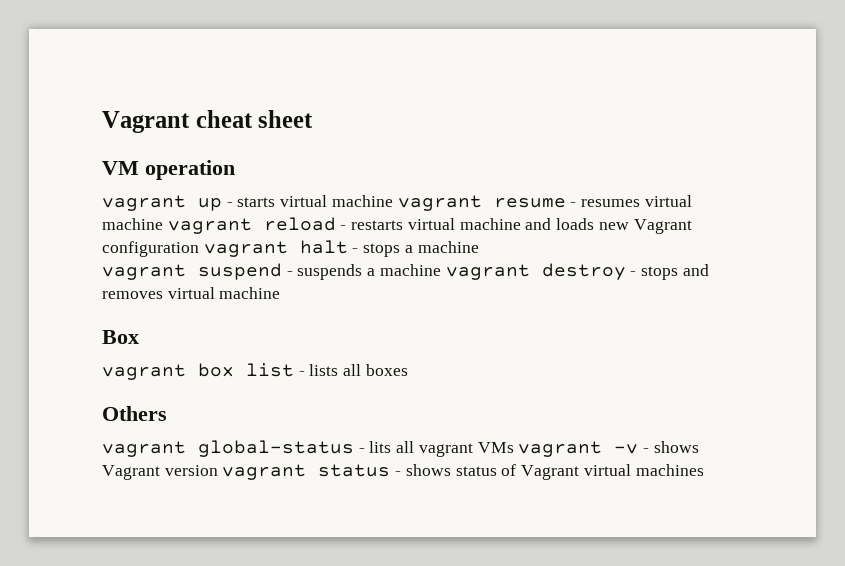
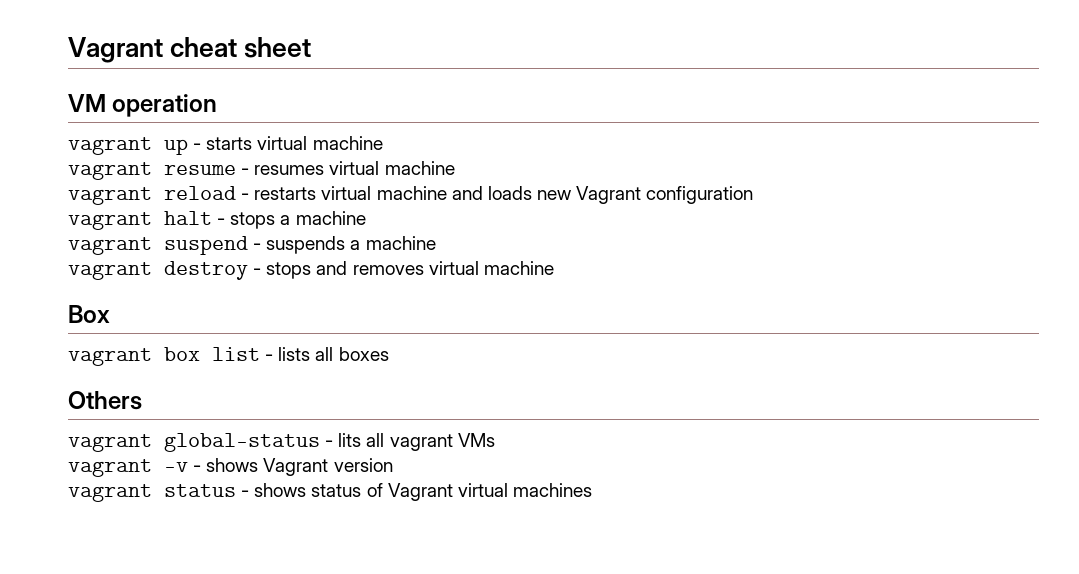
- vagrant up - starts virtual machine vagrant resume - resumes virtual machine vagrant reload - restarts virtual machine and loads new Vagrant configuration vagrant halt - stops a machine
+ vagrant up - starts virtual machine
+ vagrant resume - resumes virtual machine
+ vagrant reload - restarts virtual machine and loads new Vagrant configuration
+ vagrant halt - stops a machine
- vagrant suspend - suspends a machine vagrant destroy - stops and removes virtual machine
+ vagrant suspend - suspends a machine
+ vagrant destroy - stops and removes virtual machine
- vagrant global-status - lits all vagrant VMs vagrant -v - shows Vagrant version vagrant status - shows status of Vagrant virtual machines
+ vagrant global-status - lits all vagrant VMs
+ vagrant -v - shows Vagrant version
+ vagrant status - shows status of Vagrant virtual machines

